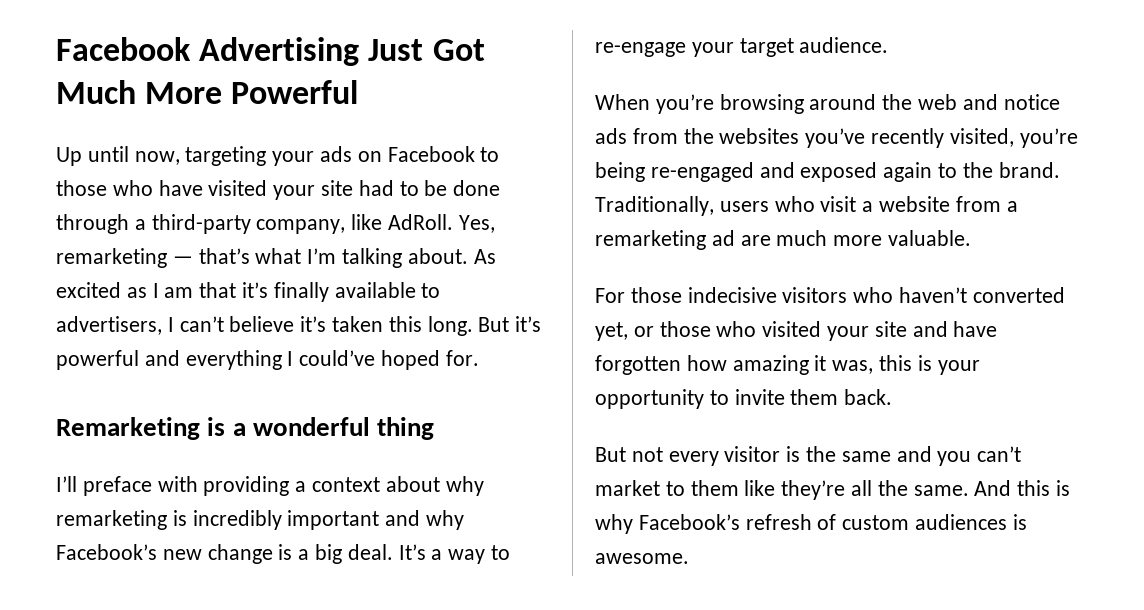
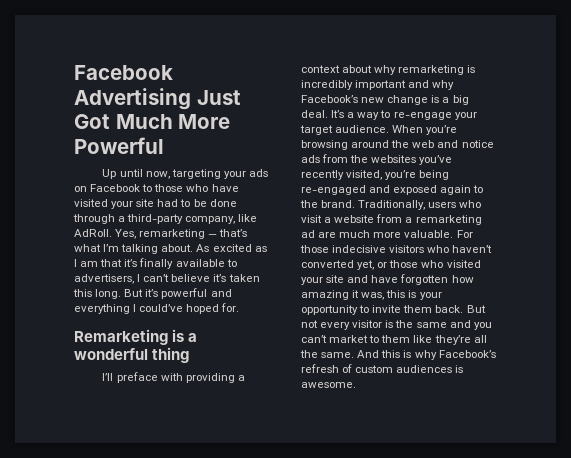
- It’s a way to re-engage your target audience.
- When you’re browsing around the web and notice ads from the websites you’ve recently visited, you’re being re-engaged and exposed again to the brand.
+ It’s a way to re-engage your target audience. When you’re browsing around the web and notice ads from the websites you’ve recently visited, you’re being re-engaged and exposed again to the brand.
- Traditionally, users who visit a website from a remarketing ad are much more valuable.
- For those indecisive visitors who haven’t converted yet, or those who visited your site and have forgotten how amazing it was, this is your opportunity to invite them back.
- But not every visitor is the same and you can’t market to them like they’re all the same.
+ Traditionally, users who visit a website from a remarketing ad are much more valuable. For those indecisive visitors who haven’t converted yet, or those who visited your site and have forgotten how amazing it was, this is your opportunity to invite them back. But not every visitor is the same and you can’t market to them like they’re all the same.

